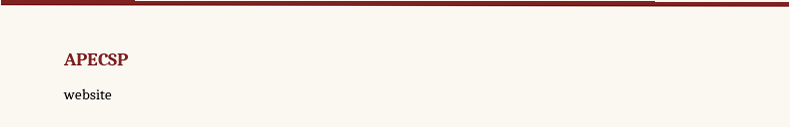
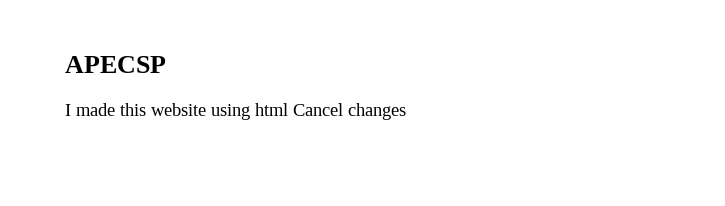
- website
+ I made this website using html Cancel changes

